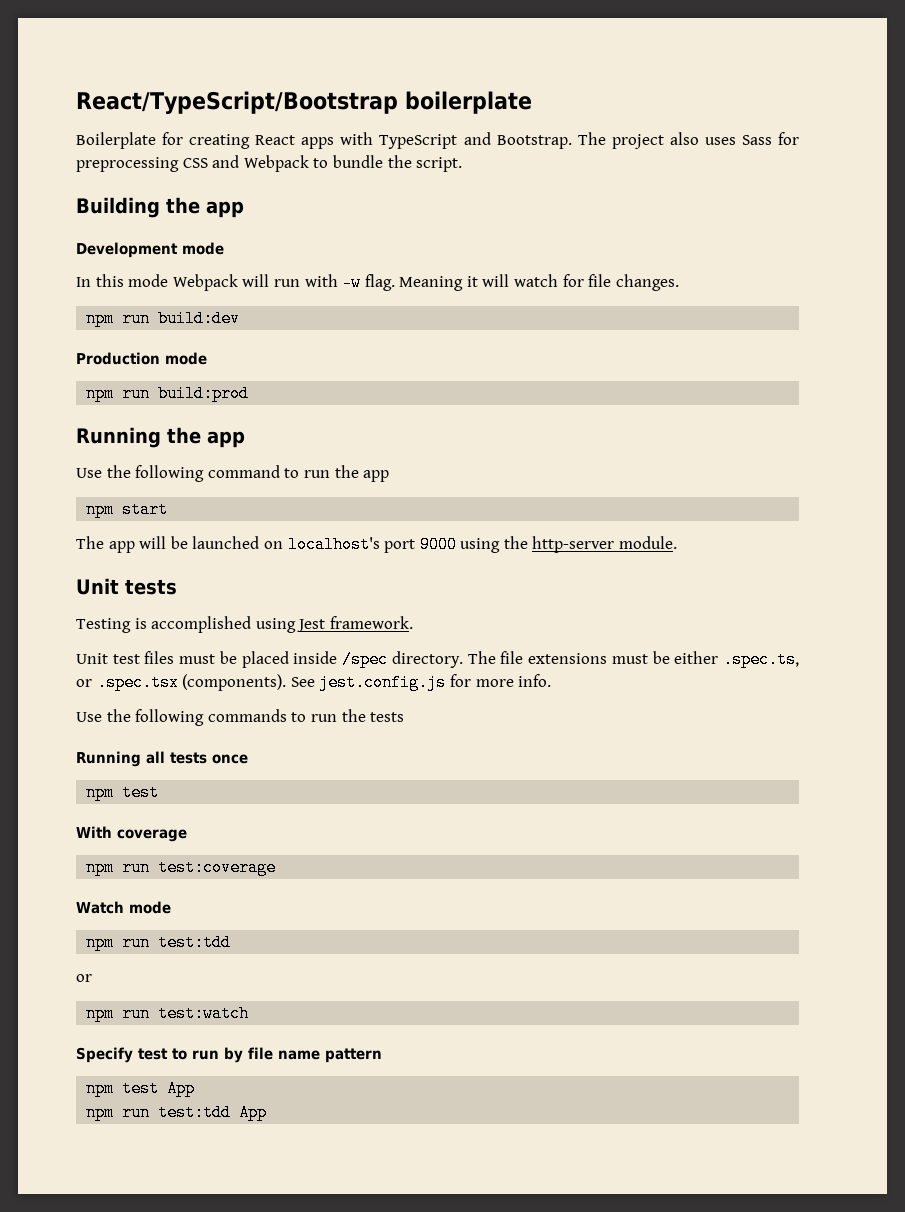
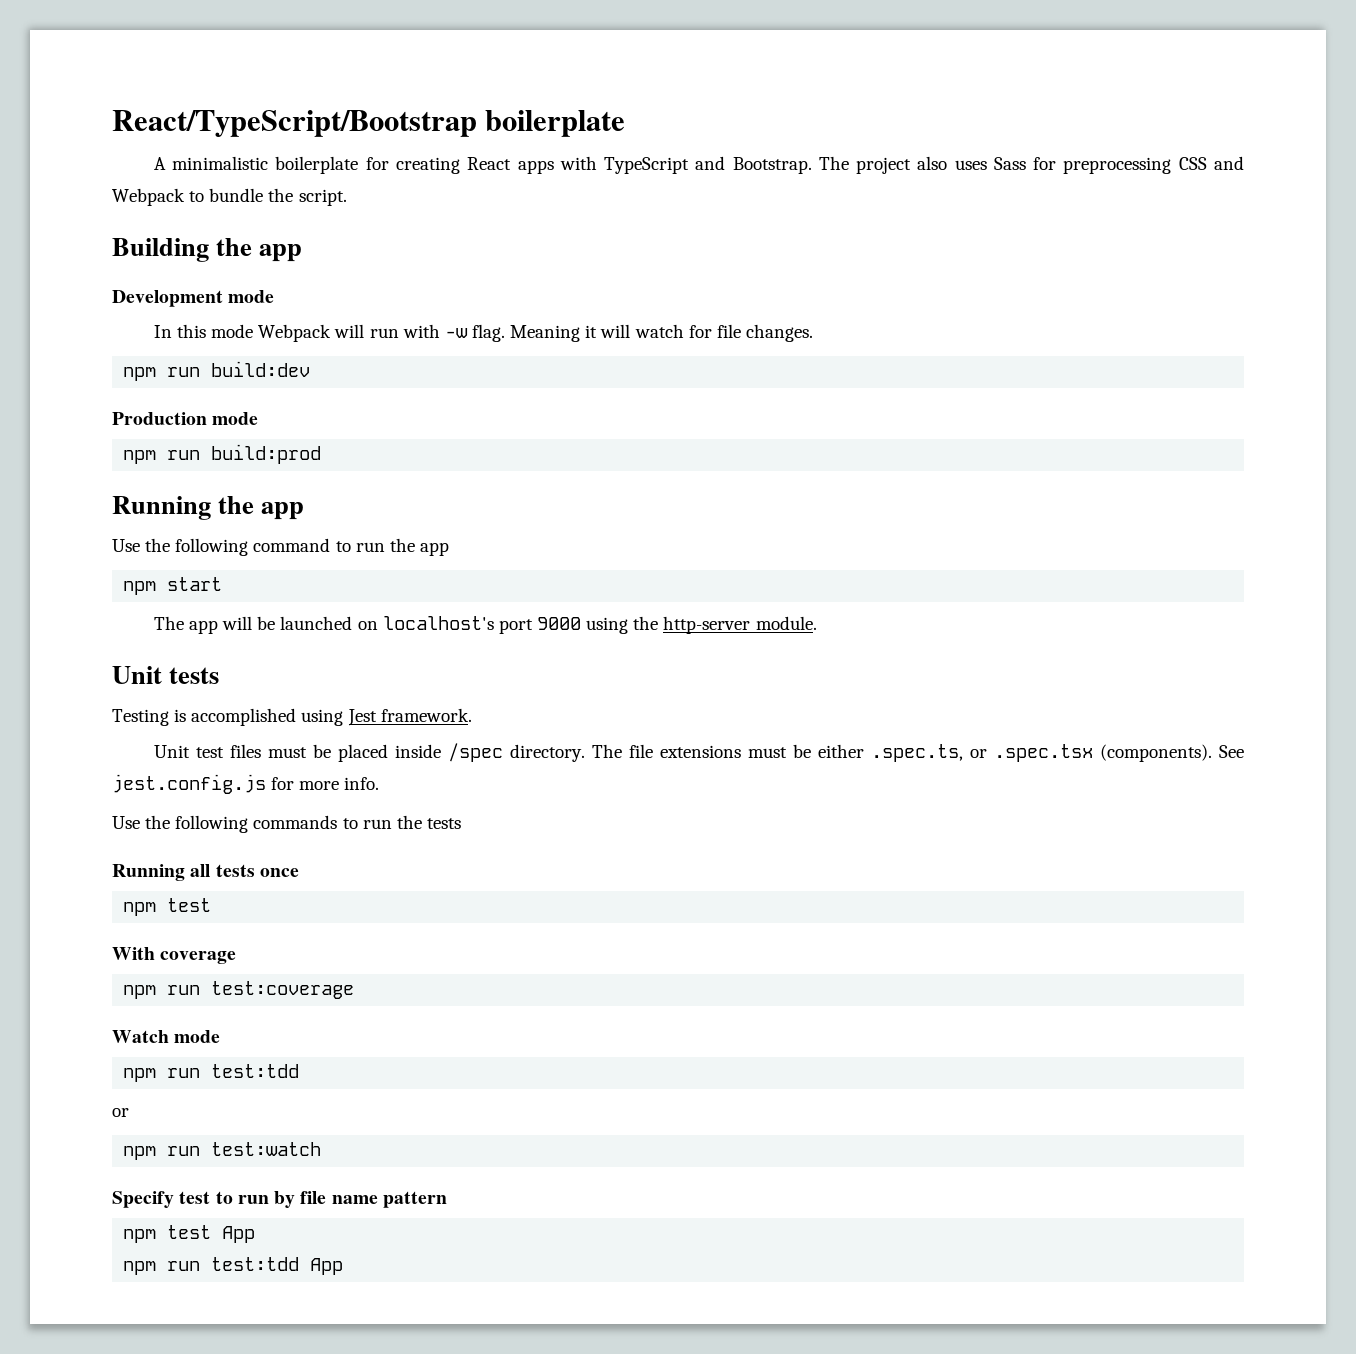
- Boilerplate for creating React apps with TypeScript and Bootstrap.
+ A minimalistic boilerplate for creating React apps with TypeScript and Bootstrap.

